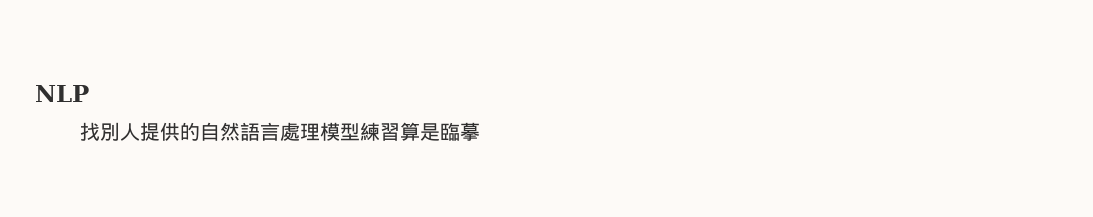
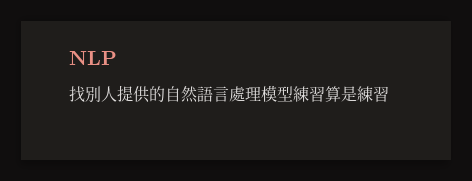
- 找別人提供的自然語言處理模型練習算是臨摹
+ 找別人提供的自然語言處理模型練習算是練習

